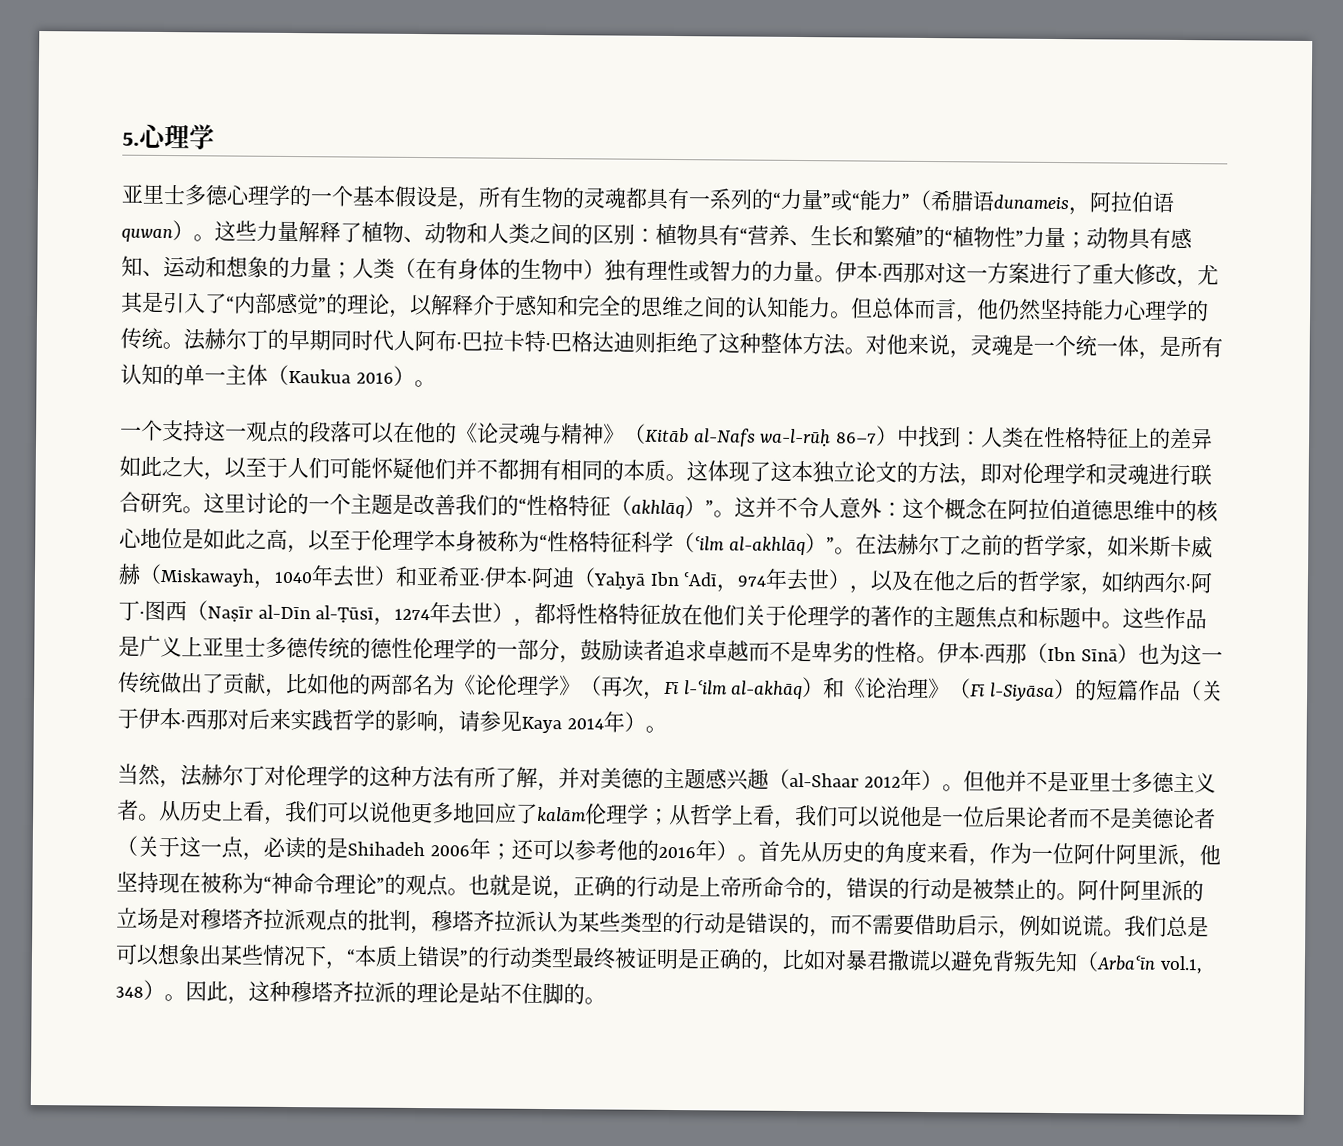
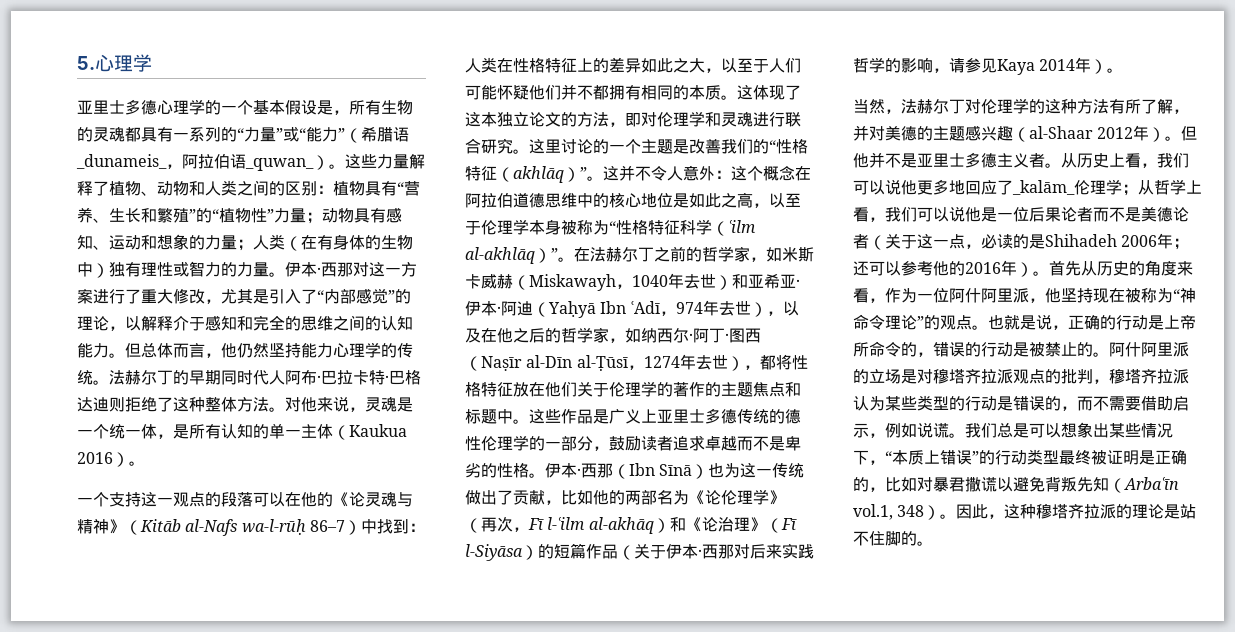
- 亚里士多德心理学的一个基本假设是，所有生物的灵魂都具有一系列的“力量”或“能力”（希腊语dunameis，阿拉伯语quwan）。
+ 亚里士多德心理学的一个基本假设是，所有生物的灵魂都具有一系列的“力量”或“能力”（希腊语_dunameis_，阿拉伯语_quwan_）。
- 从历史上看，我们可以说他更多地回应了kalām伦理学；从哲学上看，我们可以说他是一位后果论者而不是美德论者（关于这一点，必读的是Shihadeh 2006年；还可以参考他的2016年）。
+ 从历史上看，我们可以说他更多地回应了_kalām_伦理学；从哲学上看，我们可以说他是一位后果论者而不是美德论者（关于这一点，必读的是Shihadeh 2006年；还可以参考他的2016年）。

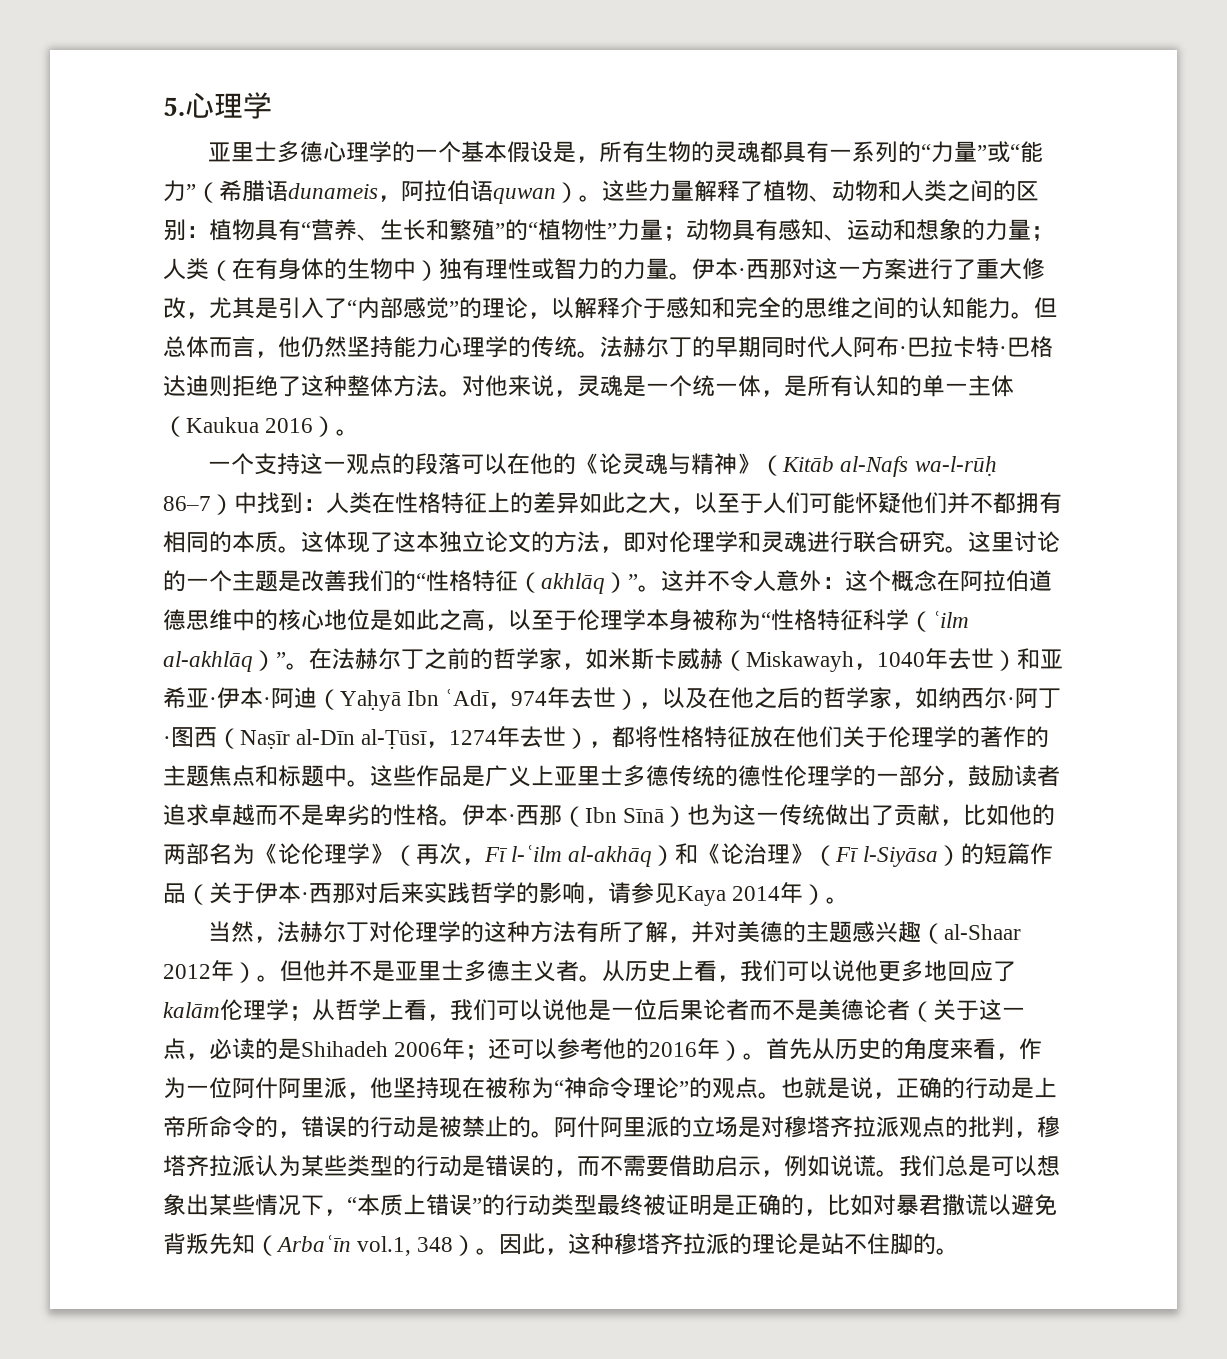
- 亚里士多德心理学的一个基本假设是，所有生物的灵魂都具有一系列的“力量”或“能力”（希腊语_dunameis_，阿拉伯语_quwan_）。
+ 亚里士多德心理学的一个基本假设是，所有生物的灵魂都具有一系列的“力量”或“能力”（希腊语dunameis，阿拉伯语quwan）。
- 从历史上看，我们可以说他更多地回应了_kalām_伦理学；从哲学上看，我们可以说他是一位后果论者而不是美德论者（关于这一点，必读的是Shihadeh 2006年；还可以参考他的2016年）。
+ 从历史上看，我们可以说他更多地回应了kalām伦理学；从哲学上看，我们可以说他是一位后果论者而不是美德论者（关于这一点，必读的是Shihadeh 2006年；还可以参考他的2016年）。

